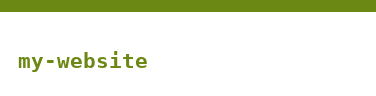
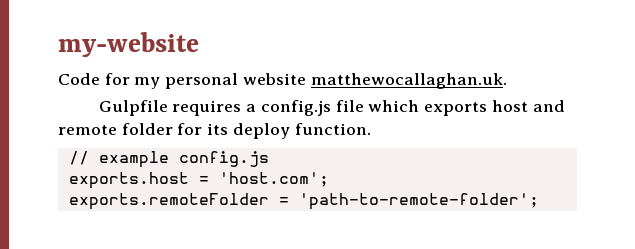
+ Code for my personal website matthewocallaghan.uk.
+ Gulpfile requires a config.js file which exports host and remote folder for its deploy function.
+ // example config.js
+ exports.host = 'host.com';
+ exports.remoteFolder = 'path-to-remote-folder';

